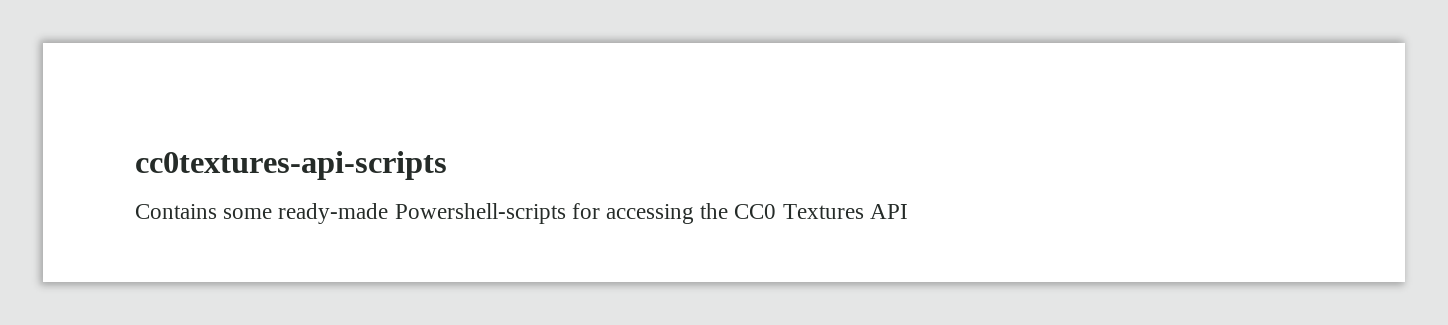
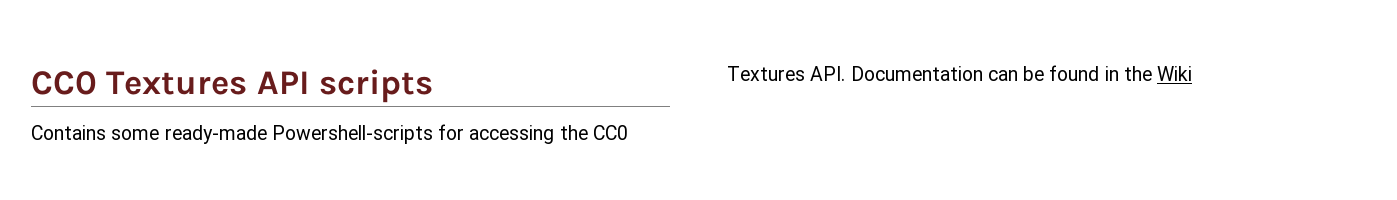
- cc0textures-api-scripts
+ CC0 Textures API scripts
- Contains some ready-made Powershell-scripts for accessing the CC0 Textures API
+ Contains some ready-made Powershell-scripts for accessing the CC0 Textures API. Documentation can be found in the Wiki

